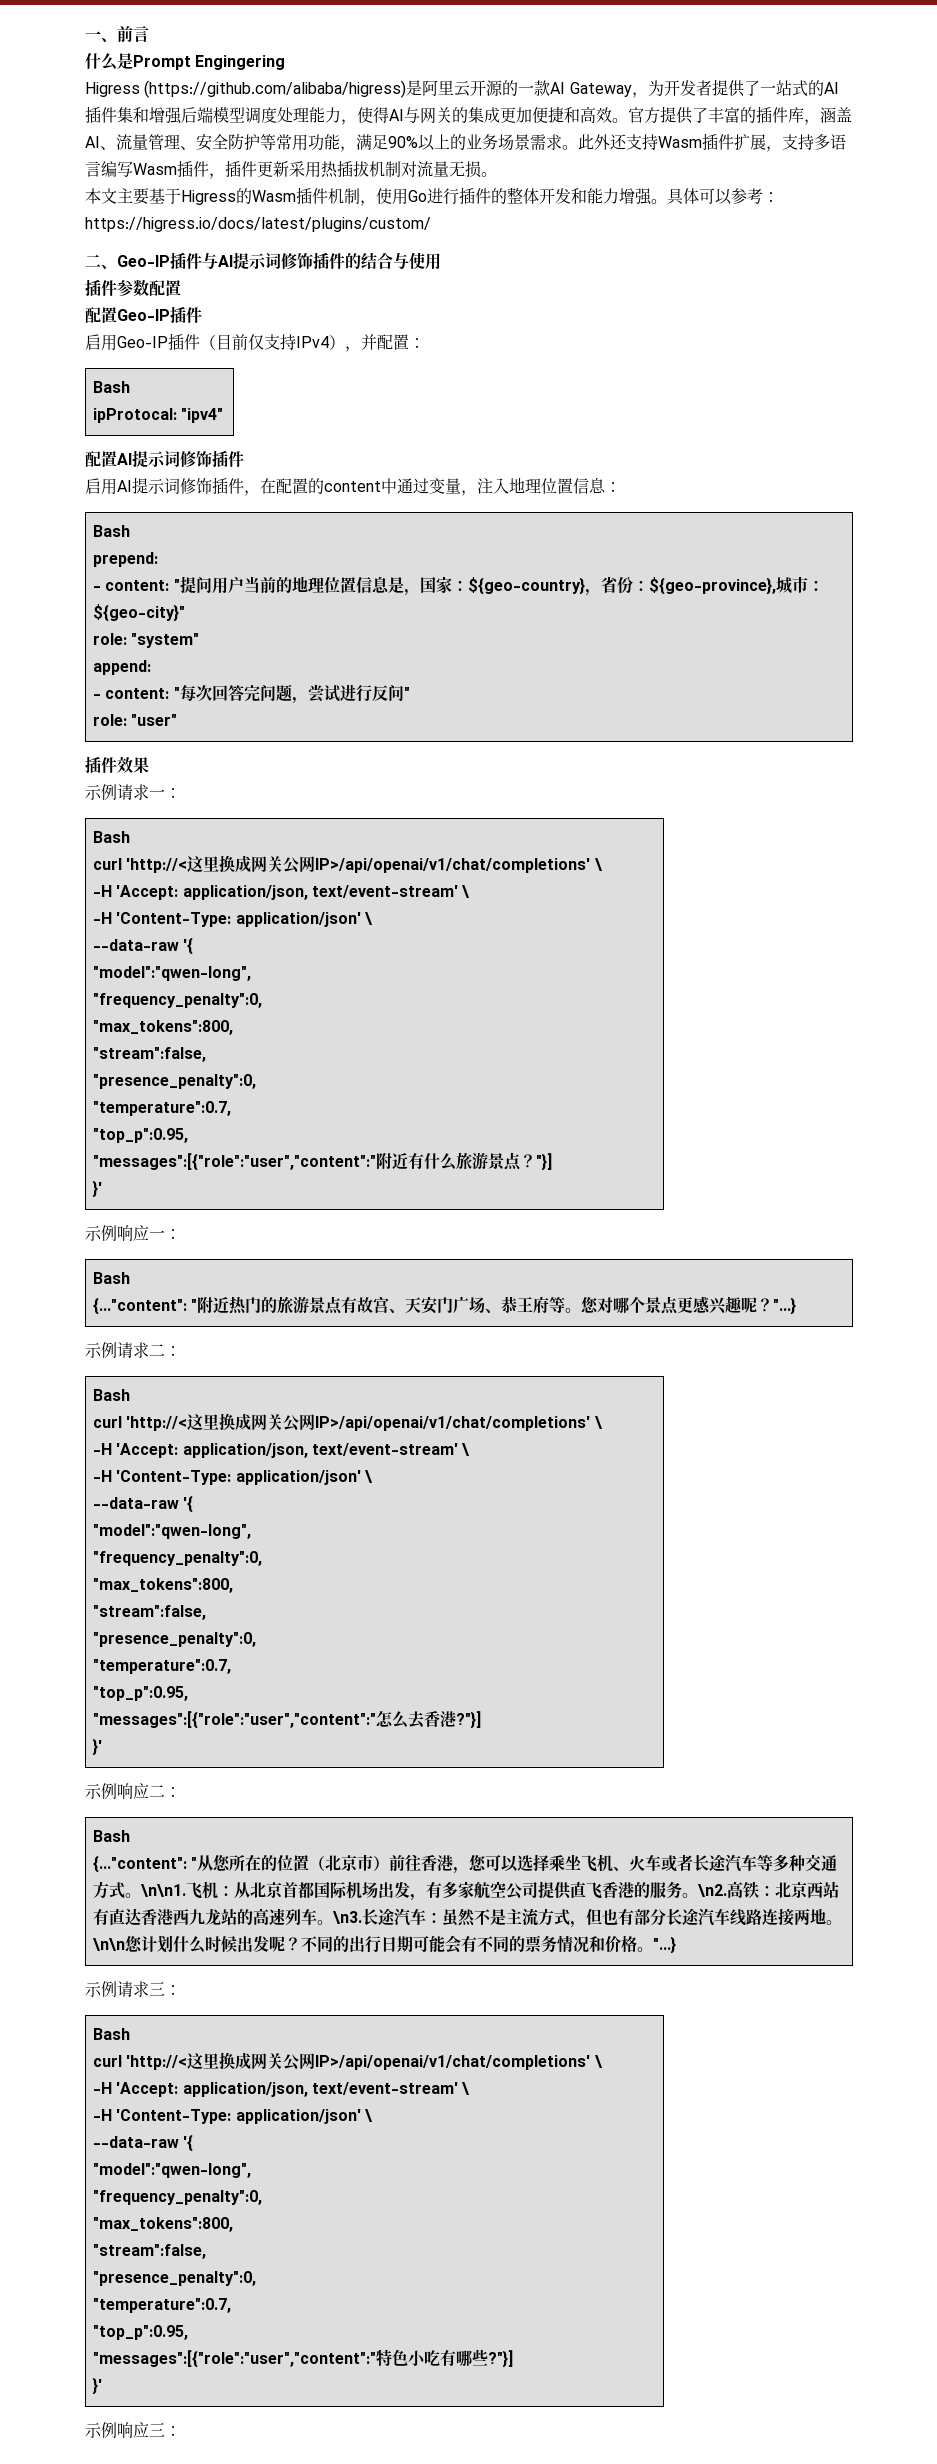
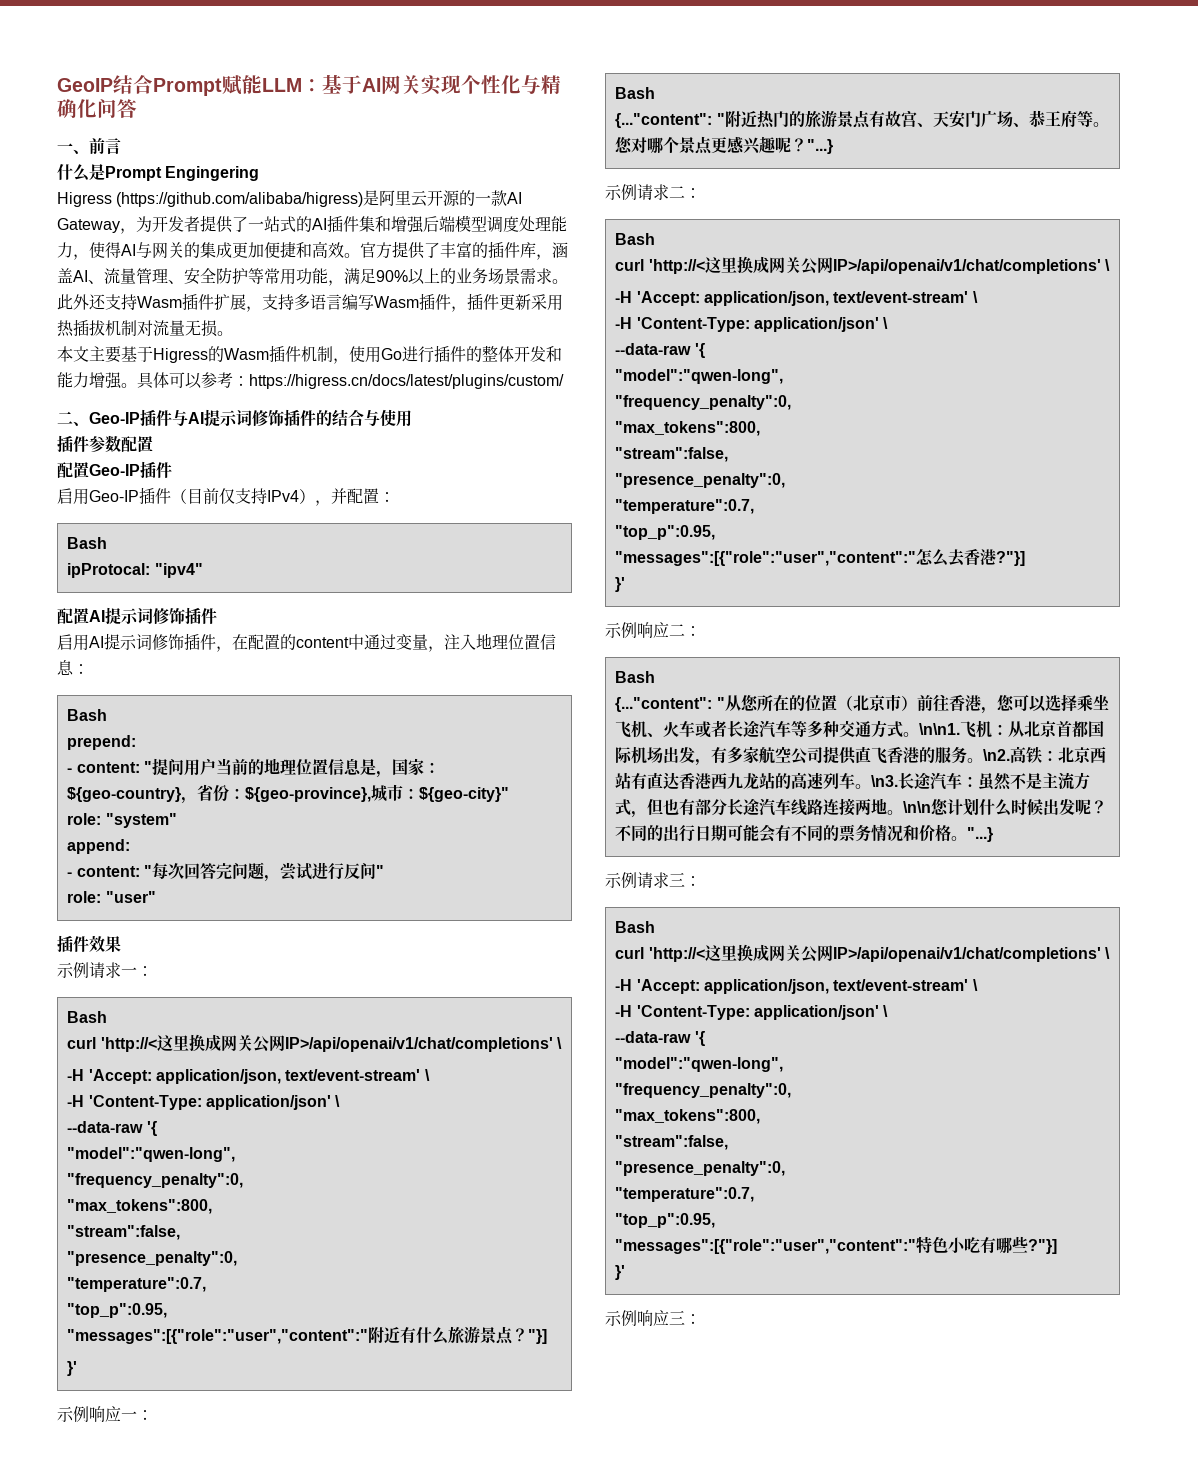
+ GeoIP结合Prompt赋能LLM：基于AI网关实现个性化与精确化问答
- 具体可以参考：https://higress.io/docs/latest/plugins/custom/
+ 具体可以参考：https://higress.cn/docs/latest/plugins/custom/

